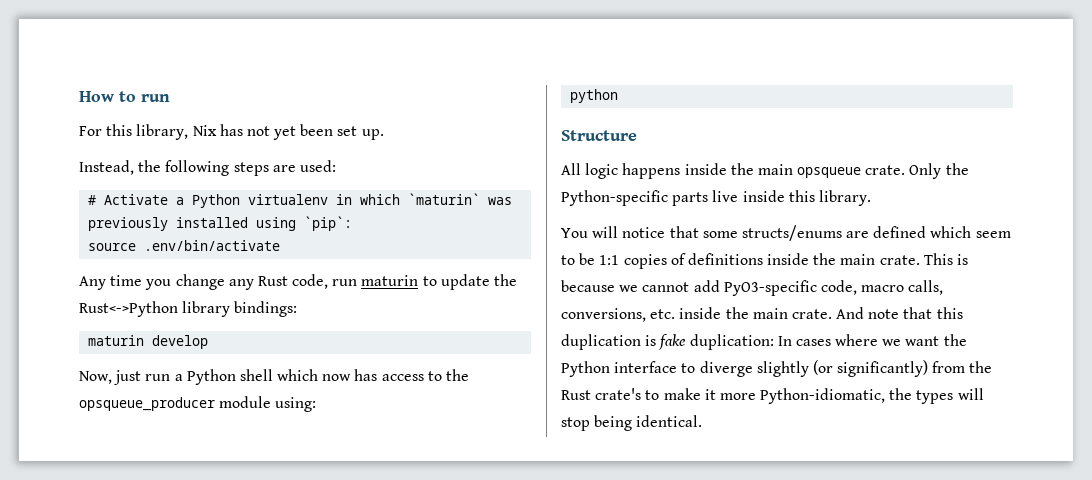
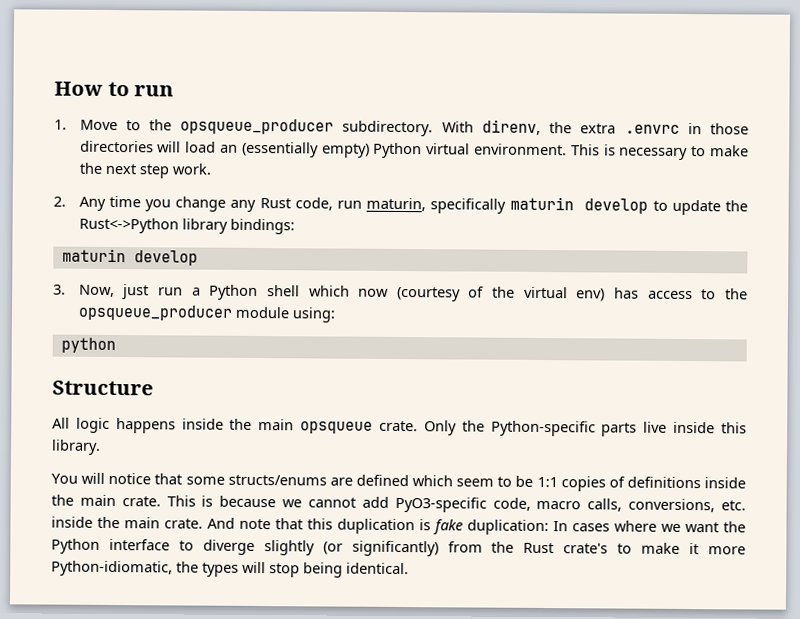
- For this library, Nix has not yet been set up.
- Instead, the following steps are used:
- # Activate a Python virtualenv in which `maturin` was previously installed using `pip`:
- source .env/bin/activate
- Any time you change any Rust code, run maturin to update the Rust<->Python library bindings:
+ 1. Move to the opsqueue_producer subdirectory. With direnv, the extra .envrc in those directories will load an (essentially empty) Python virtual environment. This is necessary to make the next step work.
+ 2. Any time you change any Rust code, run maturin, specifically maturin develop to update the Rust<->Python library bindings:
- Now, just run a Python shell which now has access to the opsqueue_producer module using:
+ 3. Now, just run a Python shell which now (courtesy of the virtual env) has access to the opsqueue_producer module using:

